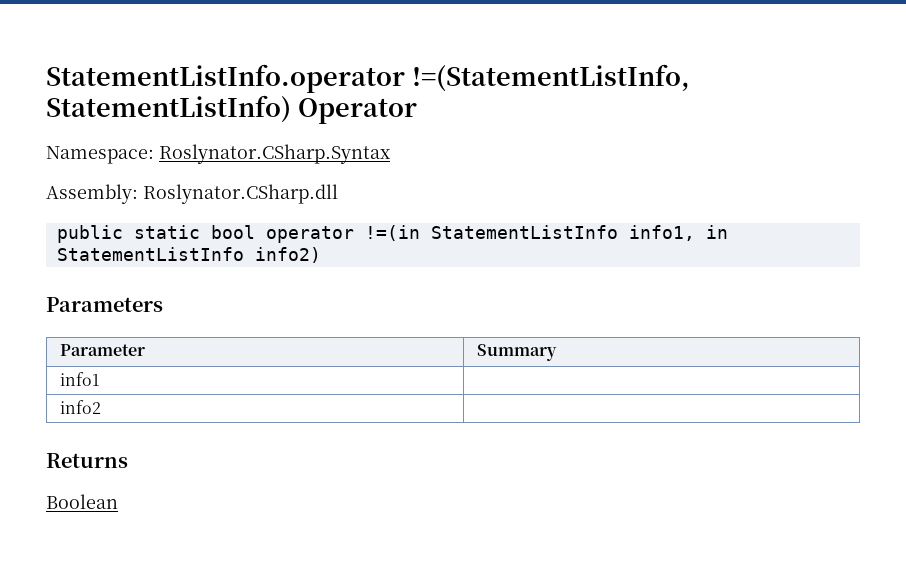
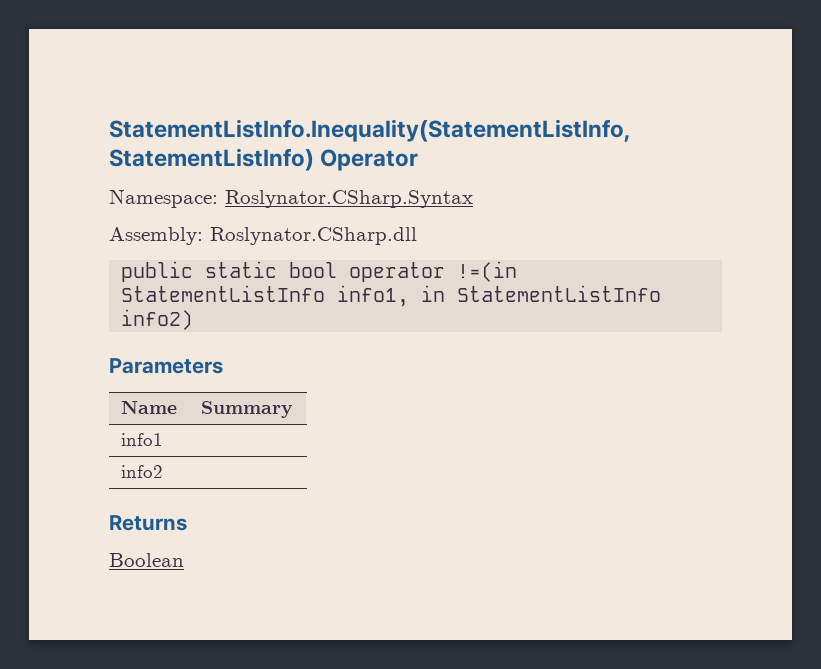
- StatementListInfo.operator !=(StatementListInfo, StatementListInfo) Operator
+ StatementListInfo.Inequality(StatementListInfo, StatementListInfo) Operator
- Parameter | Summary
+ Name | Summary

